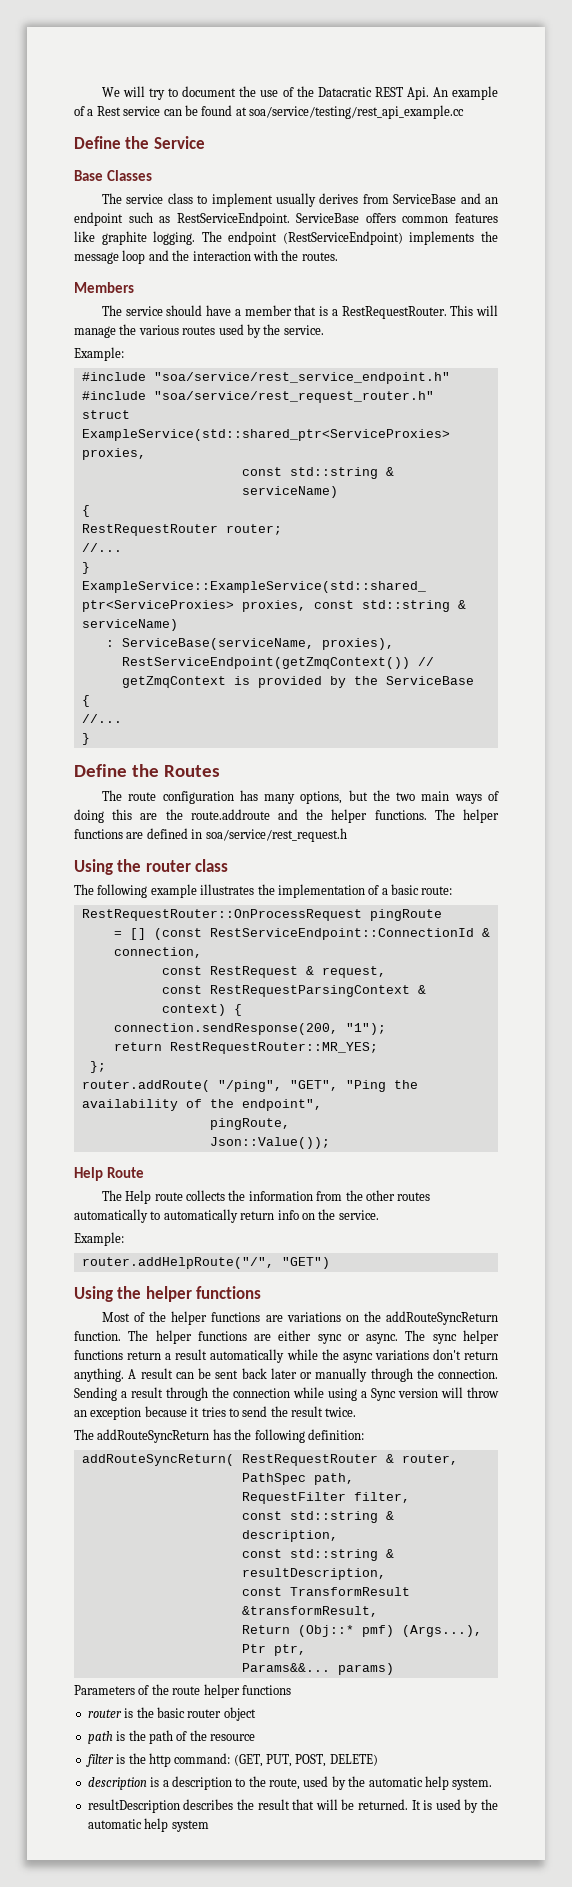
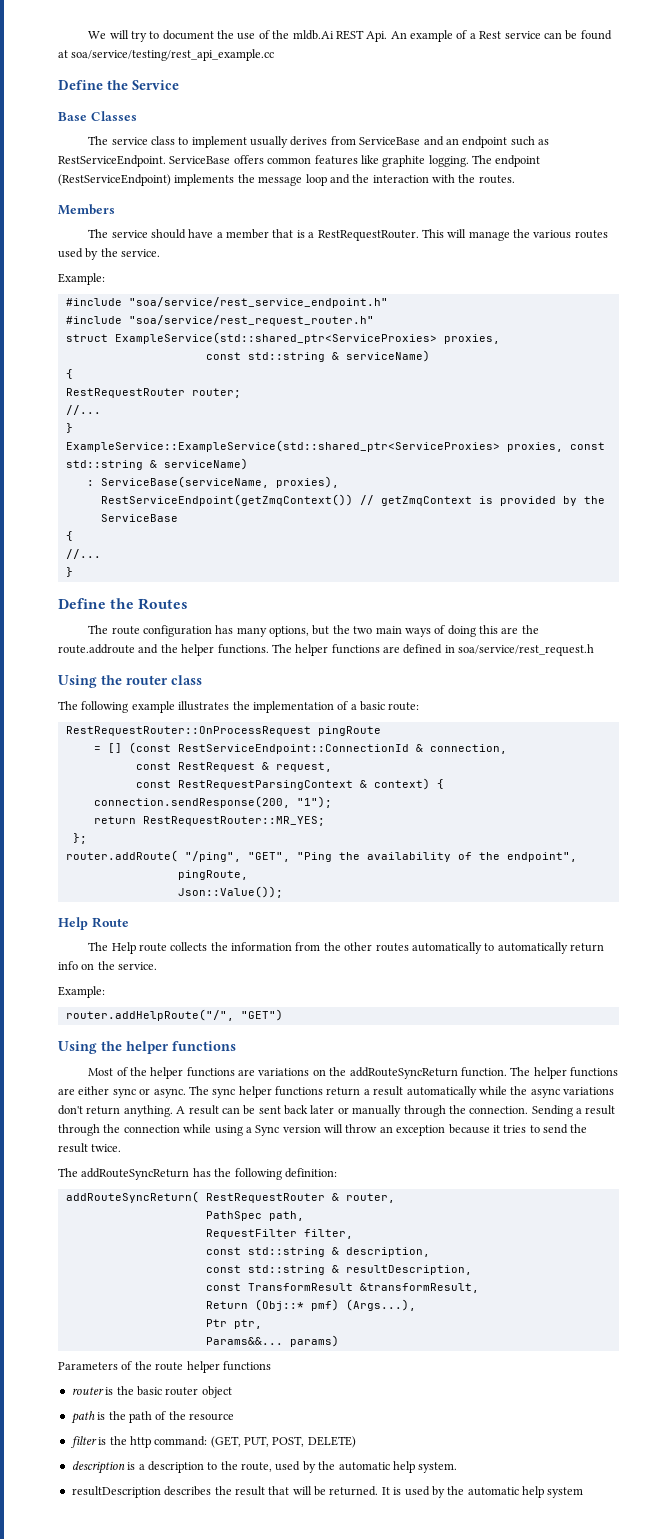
- We will try to document the use of the Datacratic REST Api. An example of a Rest service can be found at soa/service/testing/rest_api_example.cc
+ We will try to document the use of the mldb.Ai REST Api. An example of a Rest service can be found at soa/service/testing/rest_api_example.cc

